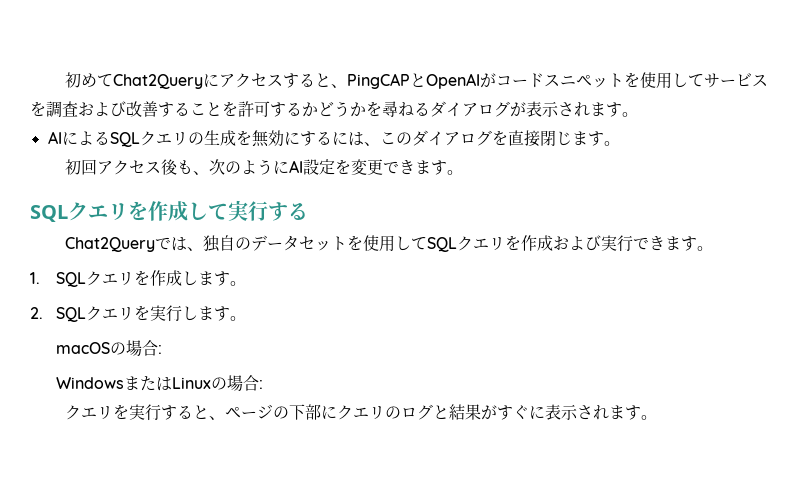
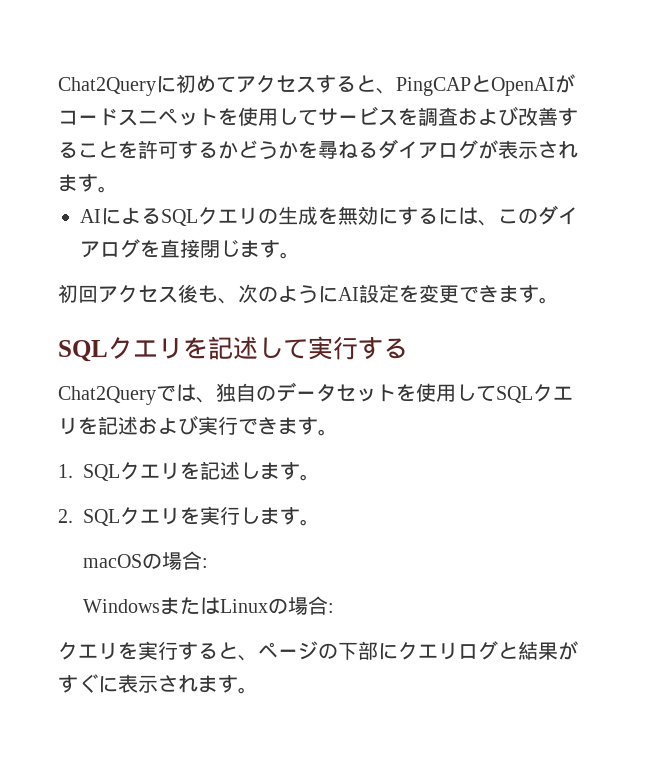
- 初めてChat2Queryにアクセスすると、PingCAPとOpenAIがコードスニペットを使用してサービスを調査および改善することを許可するかどうかを尋ねるダイアログが表示されます。
+ Chat2Queryに初めてアクセスすると、PingCAPとOpenAIがコードスニペットを使用してサービスを調査および改善することを許可するかどうかを尋ねるダイアログが表示されます。
- SQLクエリを作成して実行する
+ SQLクエリを記述して実行する
- Chat2Queryでは、独自のデータセットを使用してSQLクエリを作成および実行できます。
+ Chat2Queryでは、独自のデータセットを使用してSQLクエリを記述および実行できます。
- 1. SQLクエリを作成します。
+ 1. SQLクエリを記述します。
- クエリを実行すると、ページの下部にクエリのログと結果がすぐに表示されます。
+ クエリを実行すると、ページの下部にクエリログと結果がすぐに表示されます。

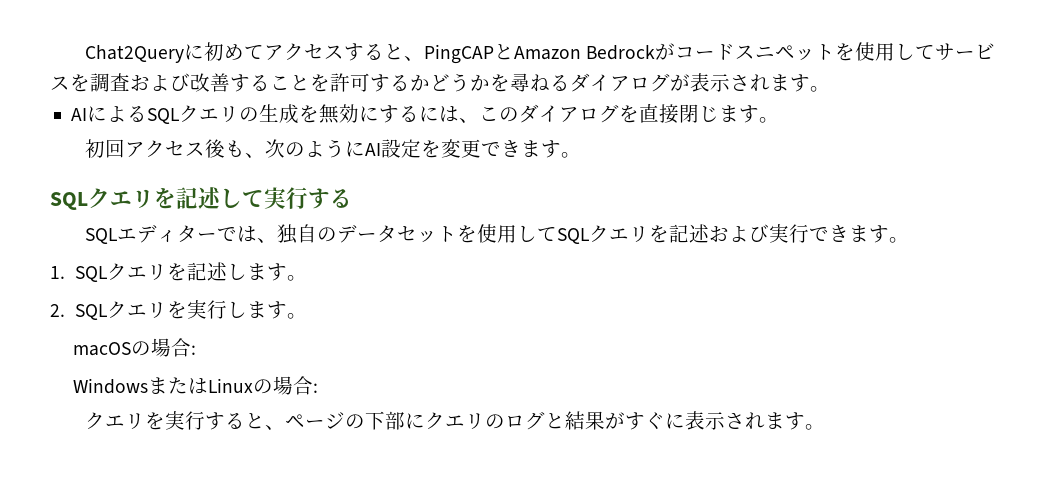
- Chat2Queryに初めてアクセスすると、PingCAPとOpenAIがコードスニペットを使用してサービスを調査および改善することを許可するかどうかを尋ねるダイアログが表示されます。
+ Chat2Queryに初めてアクセスすると、PingCAPとAmazon Bedrockがコードスニペットを使用してサービスを調査および改善することを許可するかどうかを尋ねるダイアログが表示されます。
- Chat2Queryでは、独自のデータセットを使用してSQLクエリを記述および実行できます。
+ SQLエディターでは、独自のデータセットを使用してSQLクエリを記述および実行できます。
- クエリを実行すると、ページの下部にクエリログと結果がすぐに表示されます。
+ クエリを実行すると、ページの下部にクエリのログと結果がすぐに表示されます。

